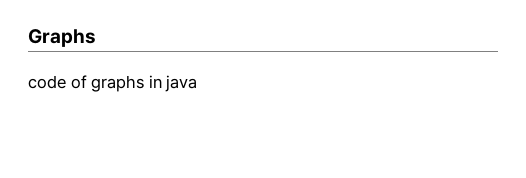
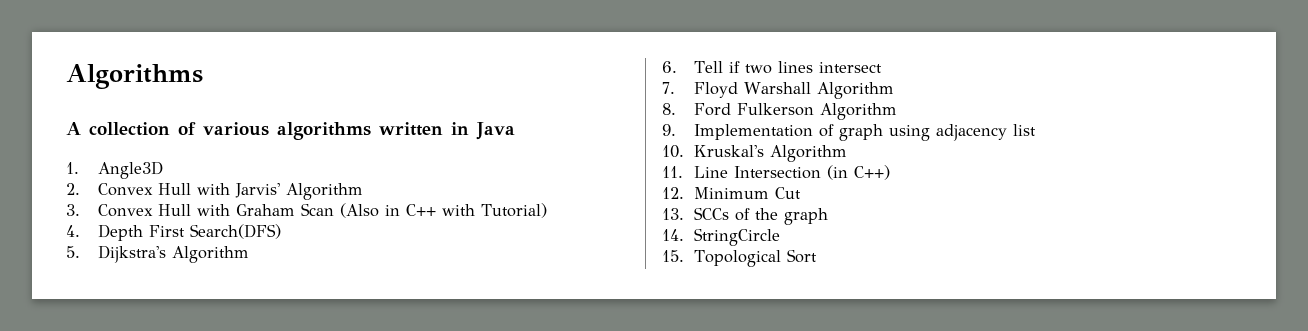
- Graphs
- code of graphs in java
+ Algorithms
+ A collection of various algorithms written in Java
+ 1. Angle3D
+ 2. Convex Hull with Jarvis' Algorithm
+ 3. Convex Hull with Graham Scan (Also in C++ with Tutorial)
+ 4. Depth First Search(DFS)
+ 5. Dijkstra's Algorithm
+ 6. Tell if two lines intersect
+ 7. Floyd Warshall Algorithm
+ 8. Ford Fulkerson Algorithm
+ 9. Implementation of graph using adjacency list
+ 10. Kruskal's Algorithm
+ 11. Line Intersection (in C++)
+ 12. Minimum Cut
+ 13. SCCs of the graph
+ 14. StringCircle
+ 15. Topological Sort

